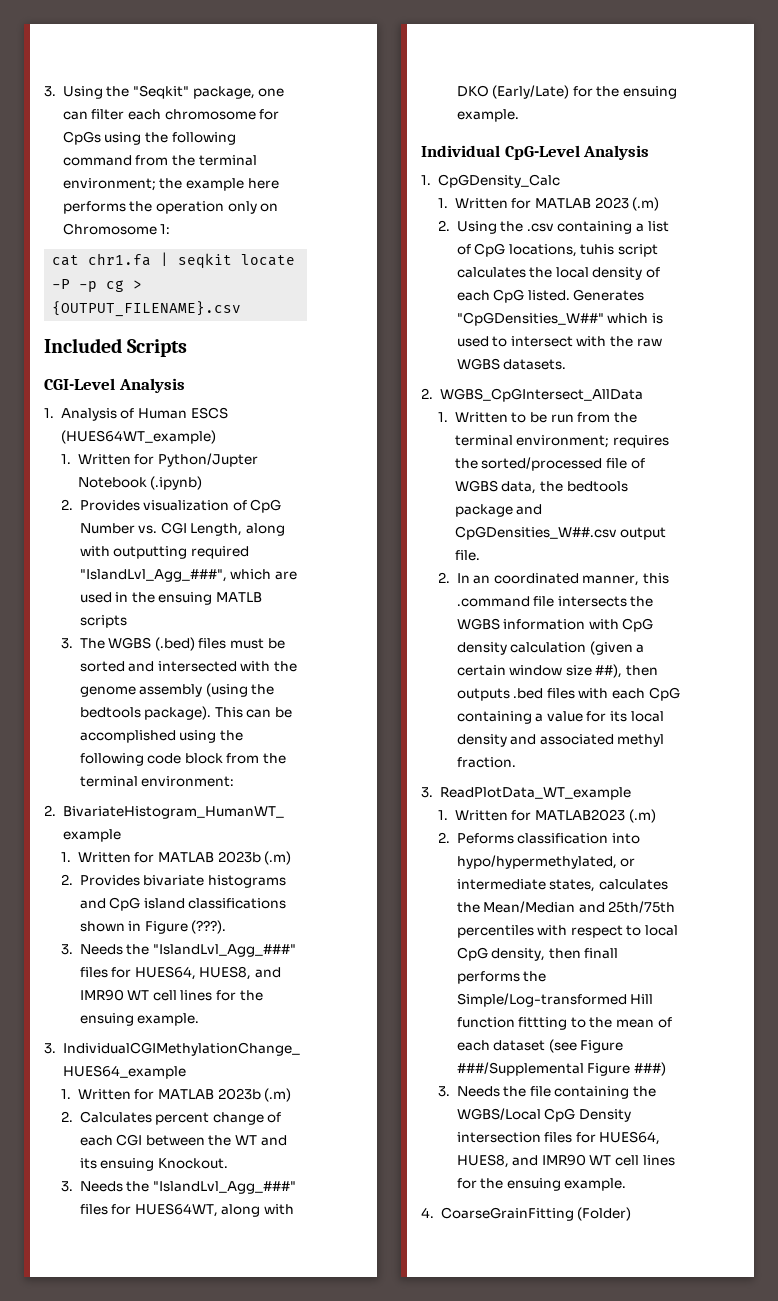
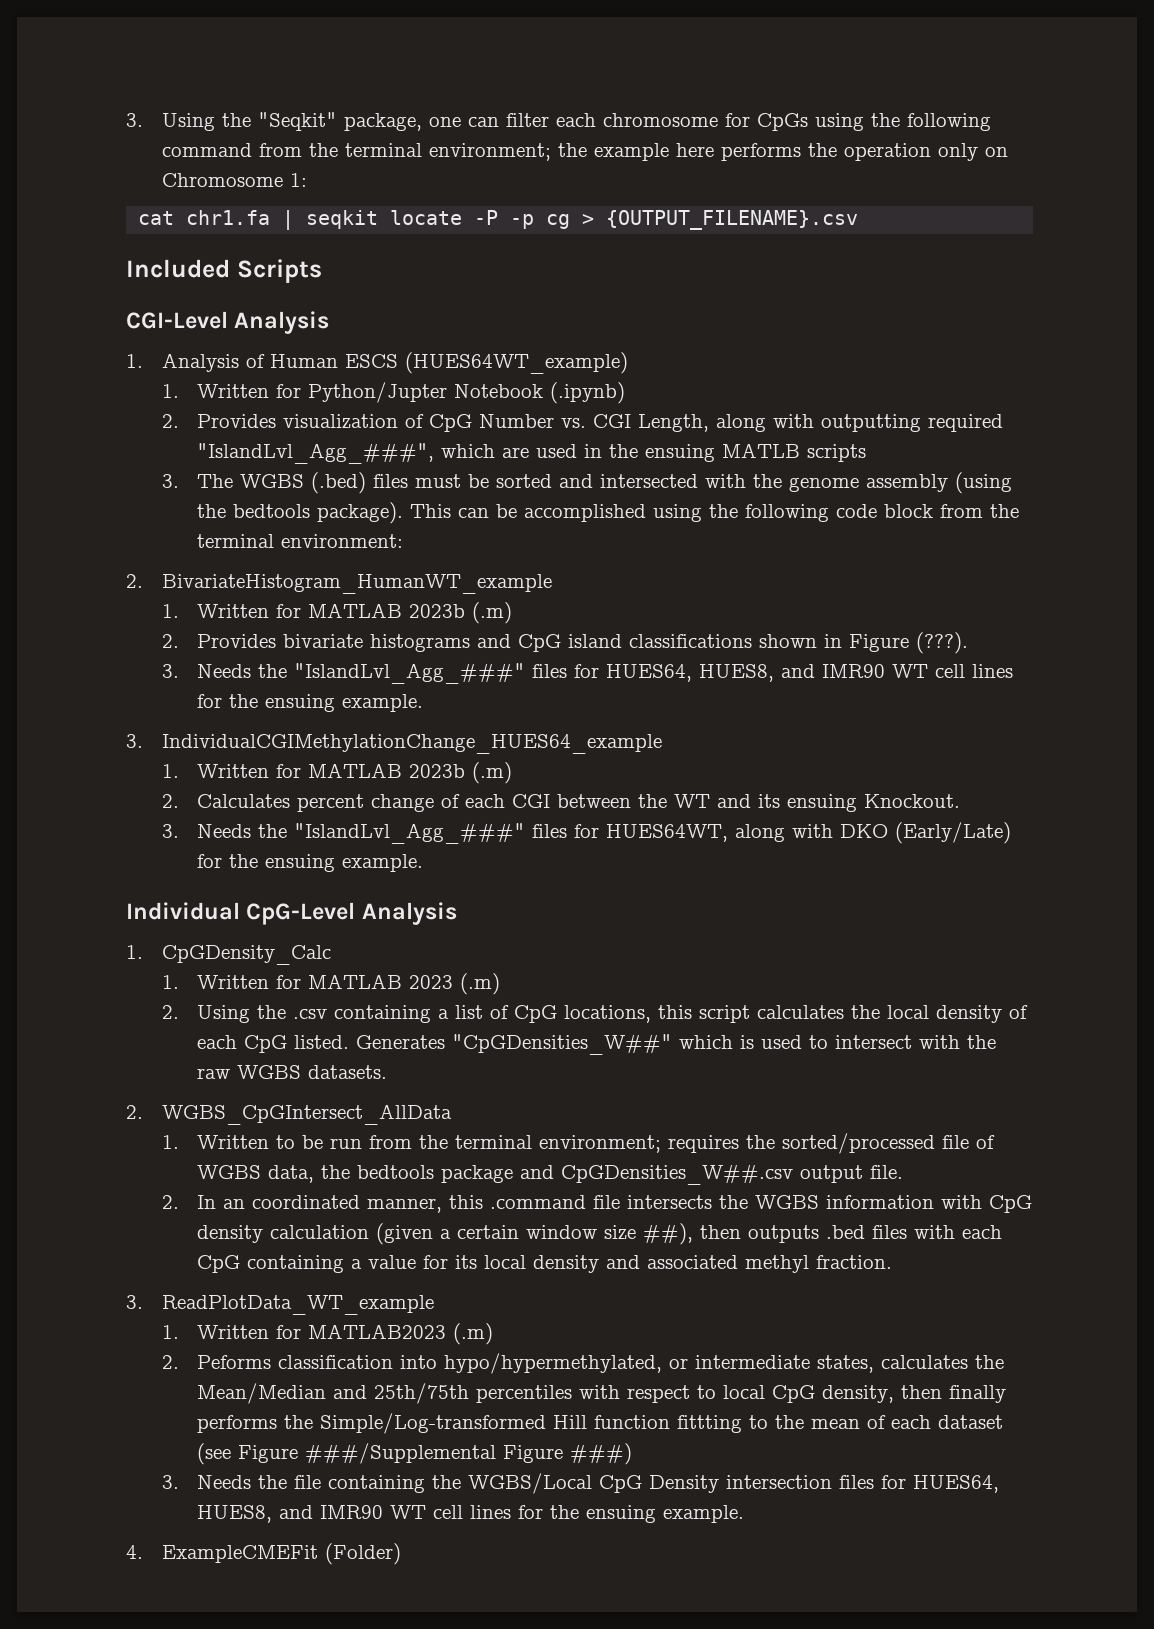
- 2. Using the .csv containing a list of CpG locations, tuhis script calculates the local density of each CpG listed.
+ 2. Using the .csv containing a list of CpG locations, this script calculates the local density of each CpG listed.
- 2. Peforms classification into hypo/hypermethylated, or intermediate states, calculates the Mean/Median and 25th/75th percentiles with respect to local CpG density, then finall performs the Simple/Log-transformed Hill function fittting to the mean of each dataset (see Figure ###/Supplemental Figure ###)
+ 2. Peforms classification into hypo/hypermethylated, or intermediate states, calculates the Mean/Median and 25th/75th percentiles with respect to local CpG density, then finally performs the Simple/Log-transformed Hill function fittting to the mean of each dataset (see Figure ###/Supplemental Figure ###)
- 4. CoarseGrainFitting (Folder)
+ 4. ExampleCMEFit (Folder)

